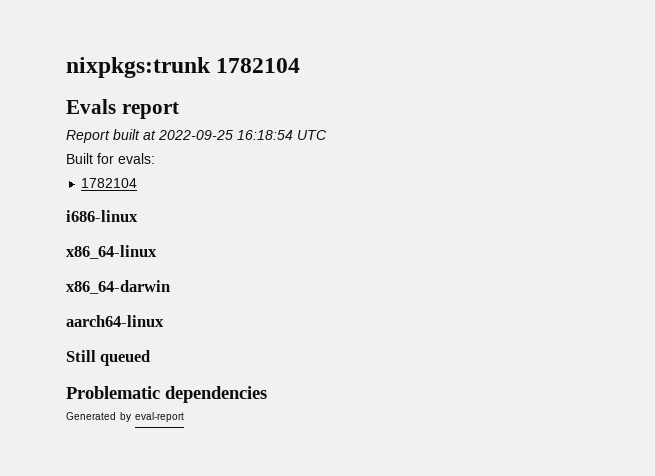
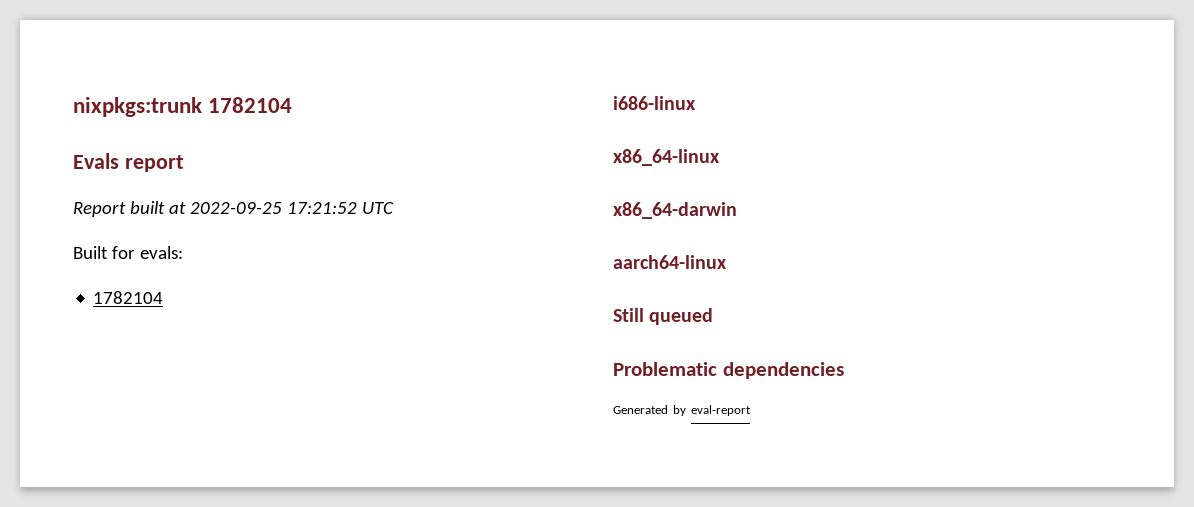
- Report built at 2022-09-25 16:18:54 UTC
+ Report built at 2022-09-25 17:21:52 UTC

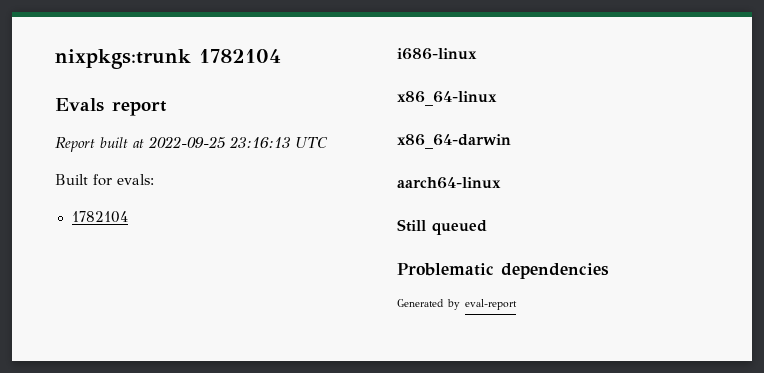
- Report built at 2022-09-25 17:21:52 UTC
+ Report built at 2022-09-25 23:16:13 UTC

